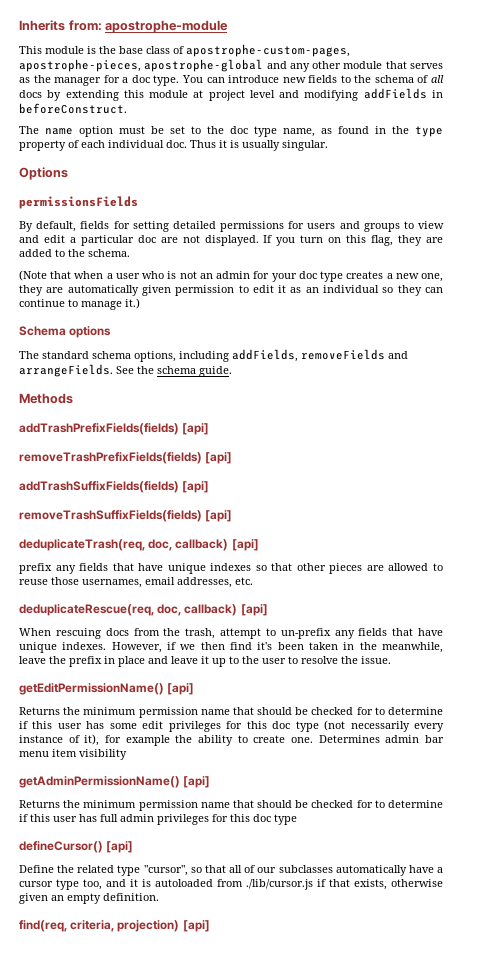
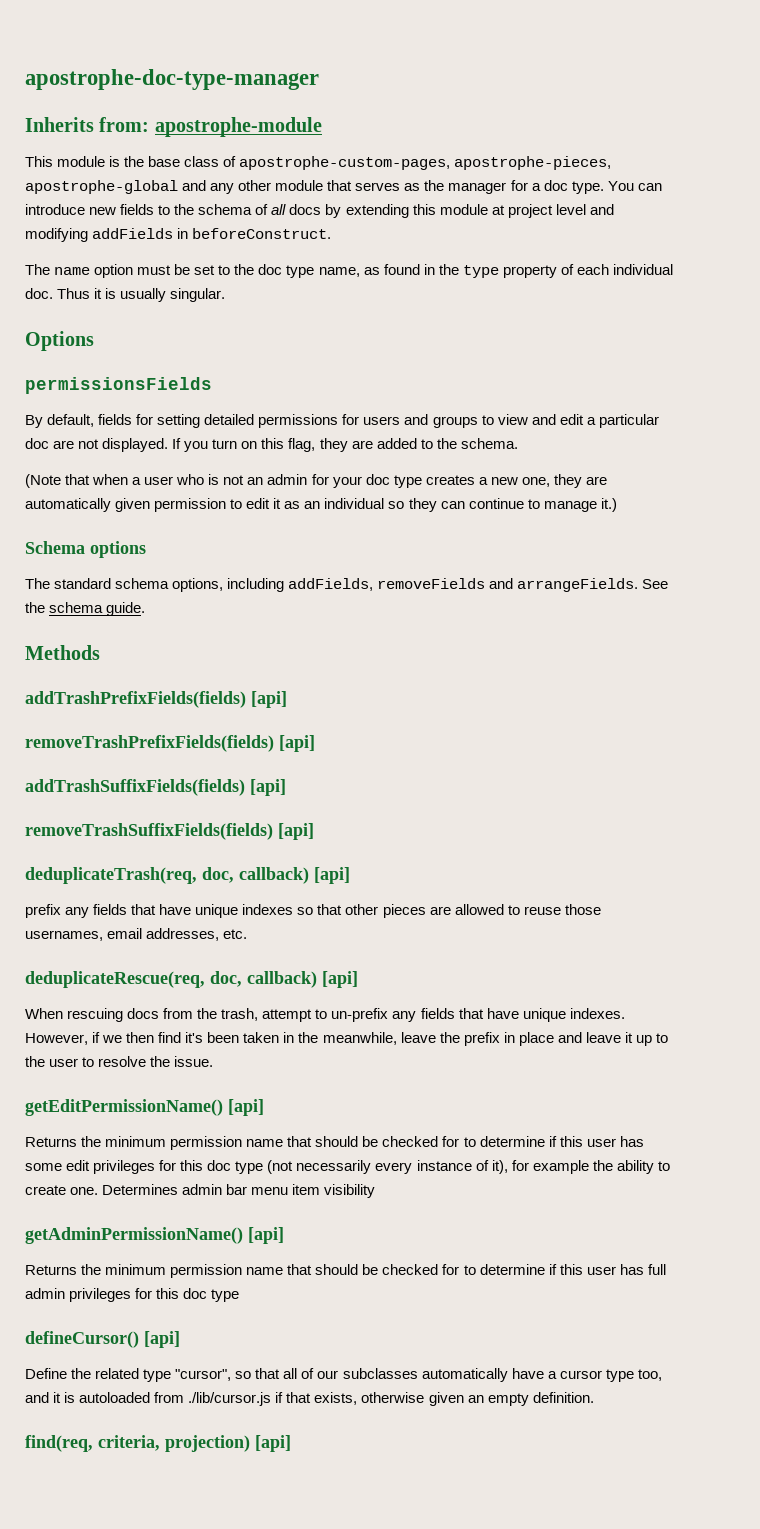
+ apostrophe-doc-type-manager

